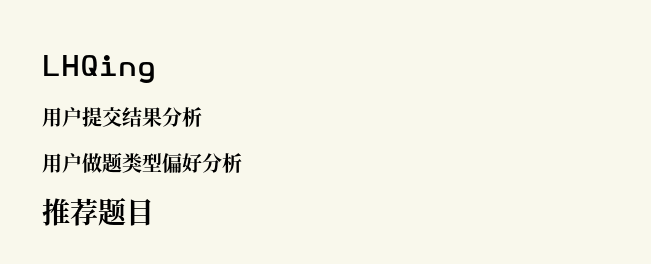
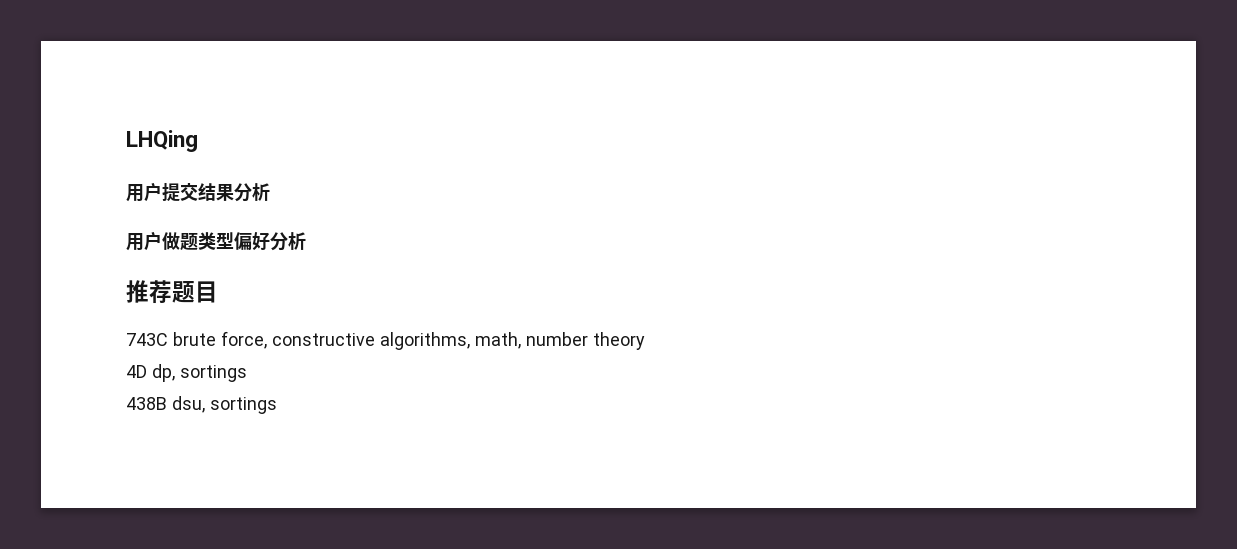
+ 743C brute force, constructive algorithms, math, number theory
+ 4D dp, sortings
+ 438B dsu, sortings

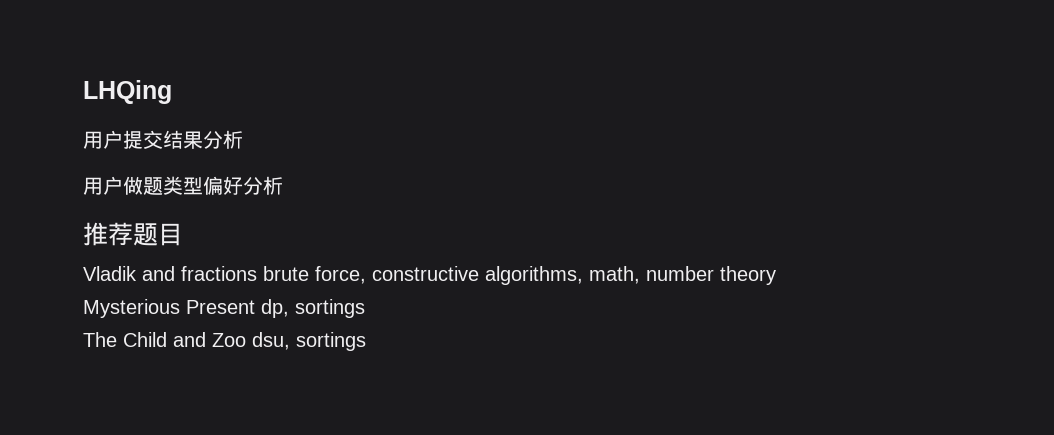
- 743C brute force, constructive algorithms, math, number theory
+ Vladik and fractions brute force, constructive algorithms, math, number theory
- 4D dp, sortings
+ Mysterious Present dp, sortings
- 438B dsu, sortings
+ The Child and Zoo dsu, sortings

